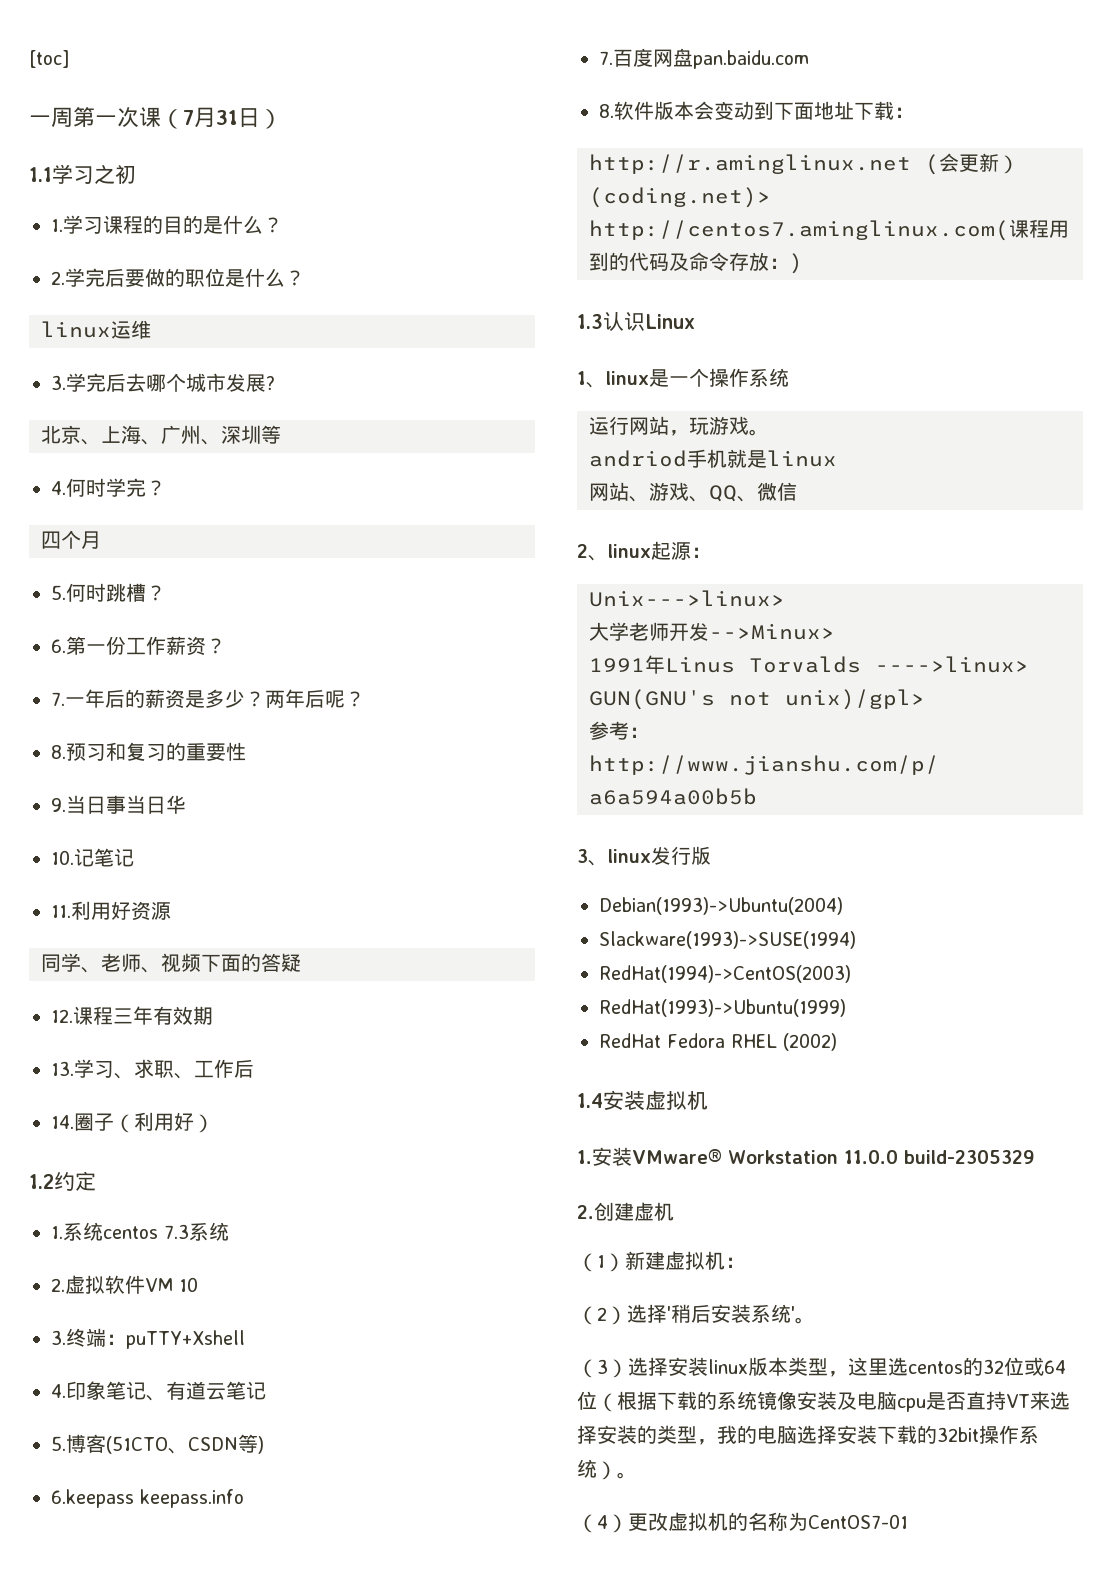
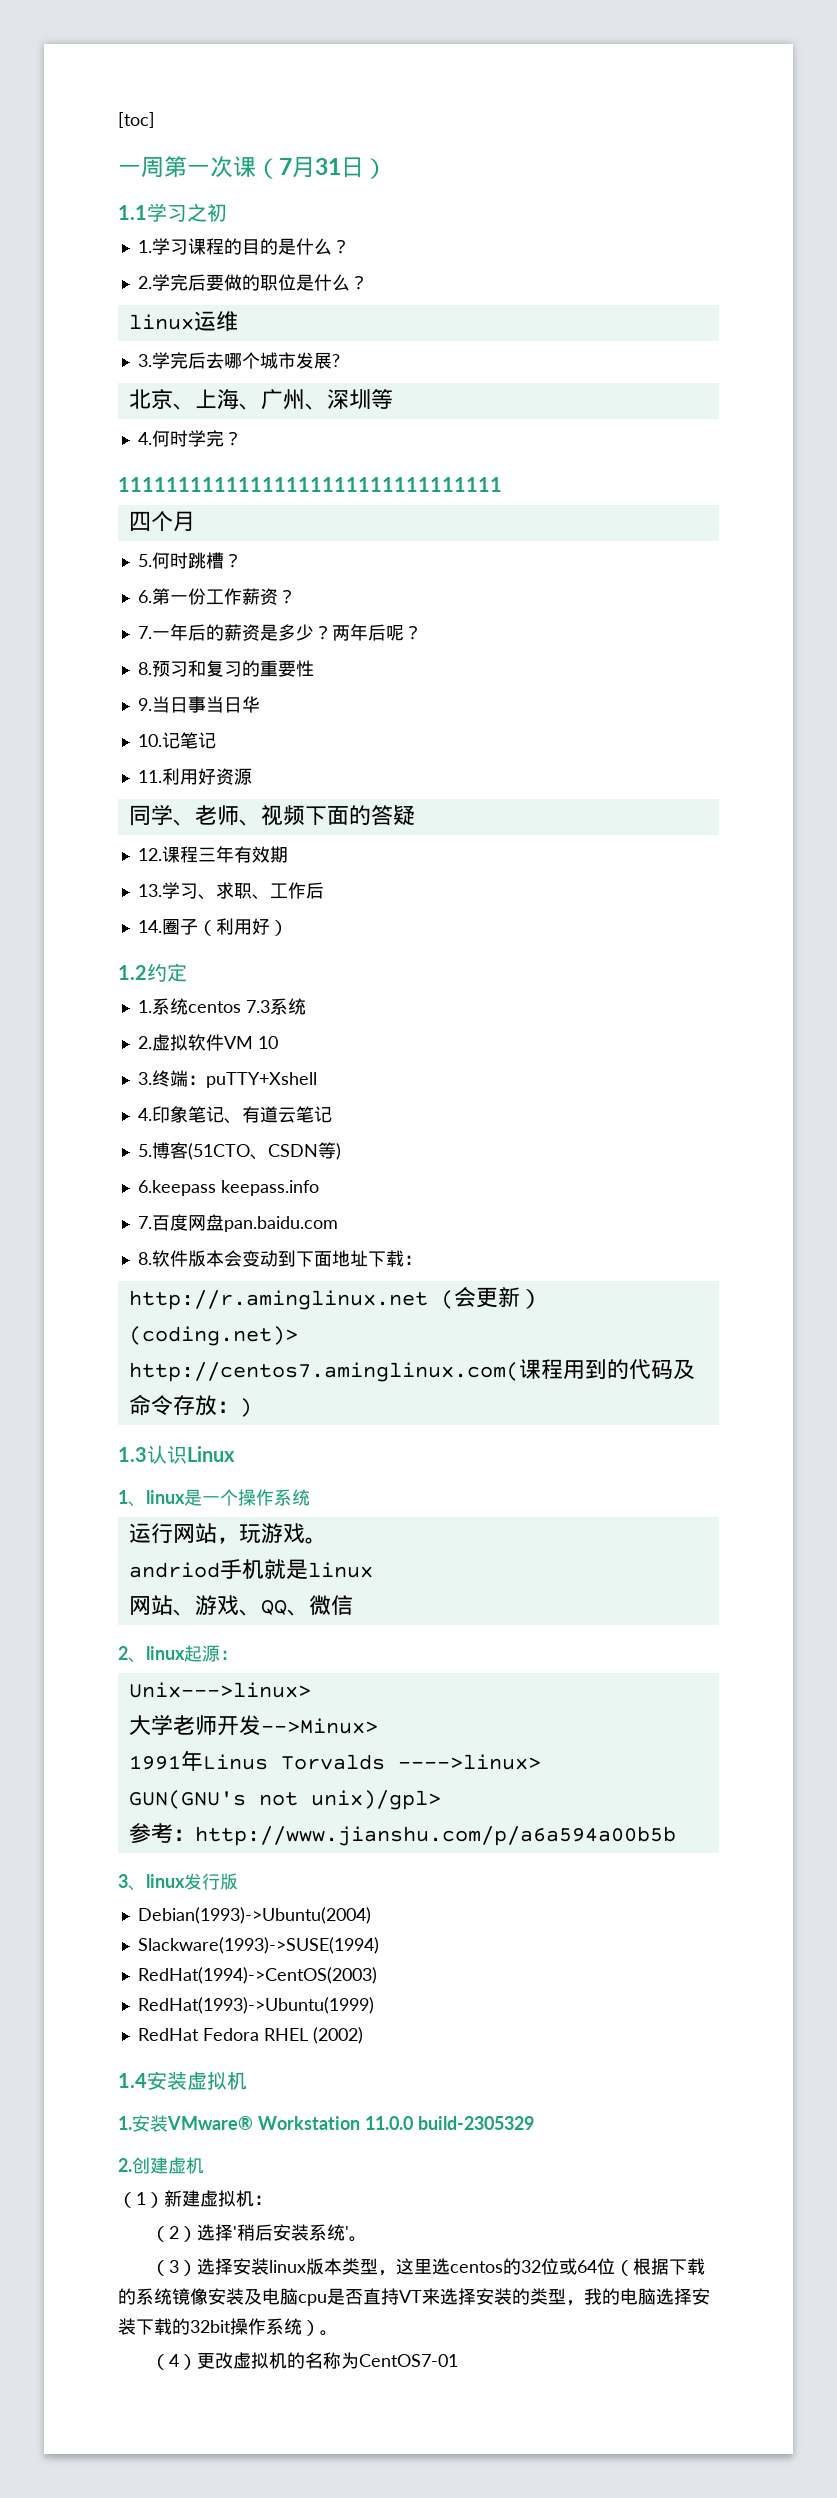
+ 11111111111111111111111111111111

